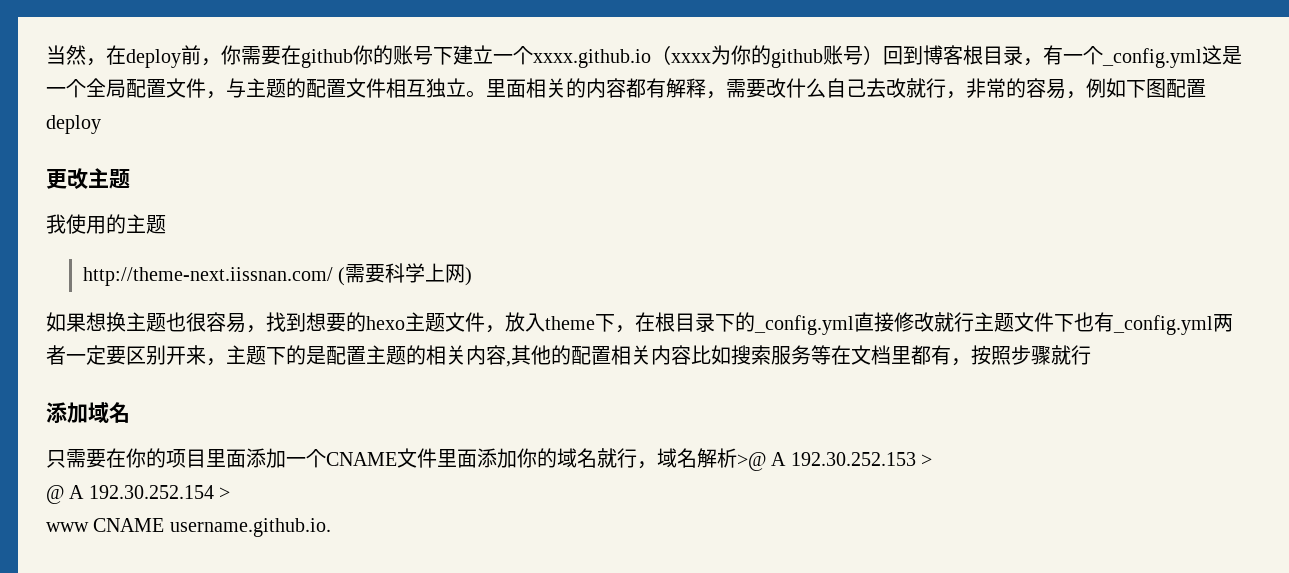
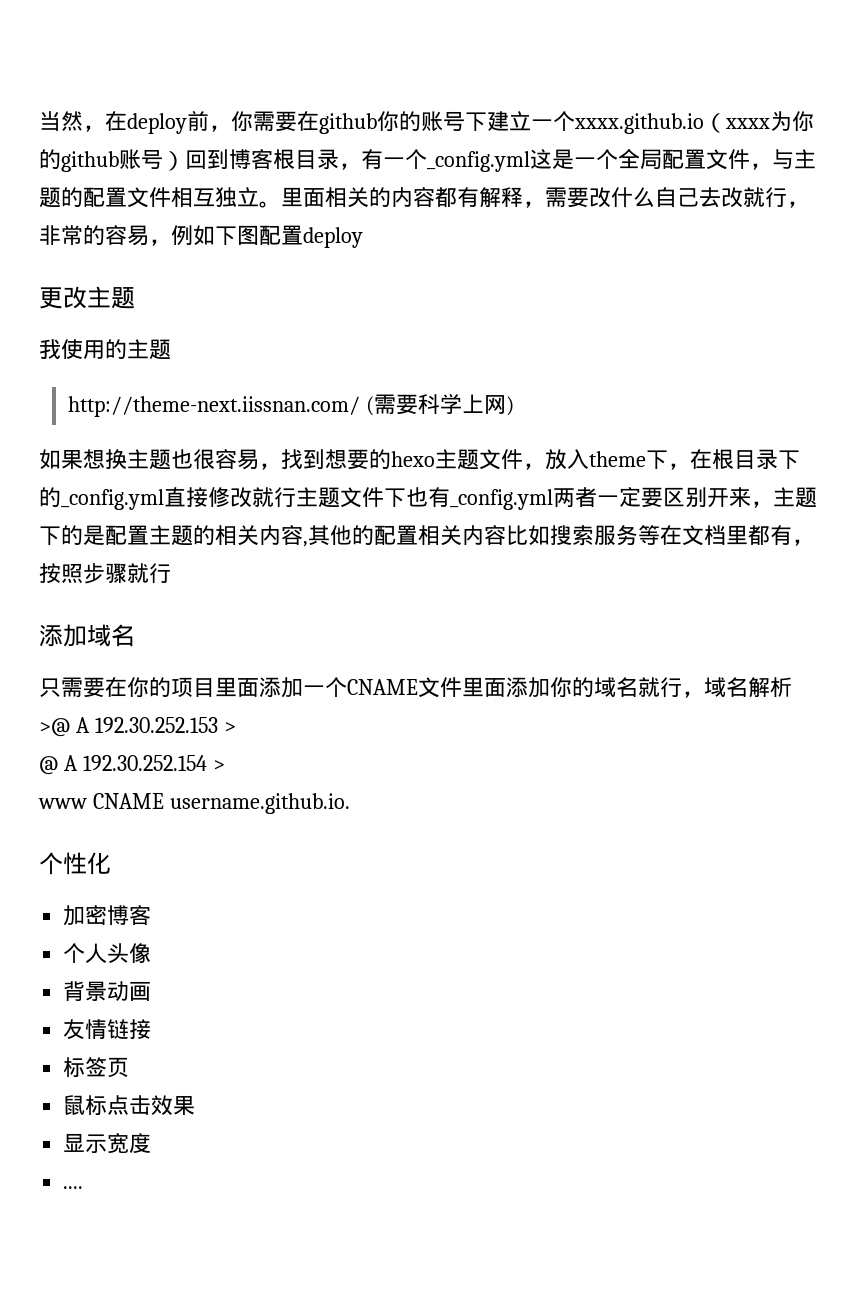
+ 个性化
+ 加密博客
+ 个人头像
+ 背景动画
+ 友情链接
+ 标签页
+ 鼠标点击效果
+ 显示宽度
+ ....

